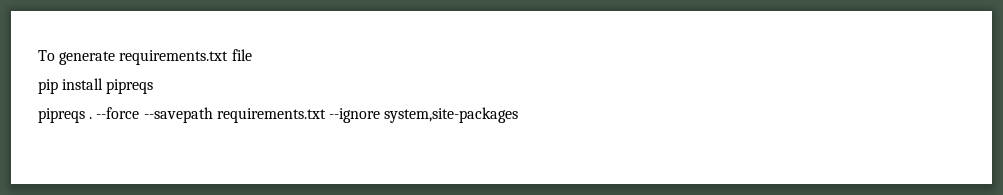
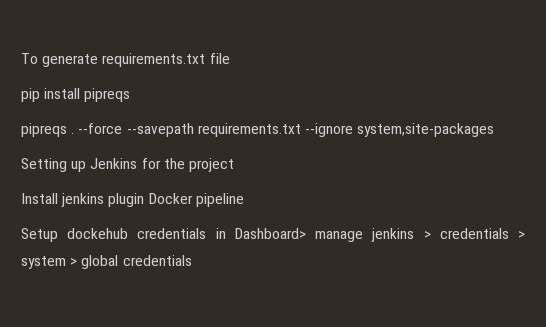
+ Setting up Jenkins for the project
+ Install jenkins plugin Docker pipeline
+ Setup dockehub credentials in Dashboard> manage jenkins > credentials > system > global credentials

